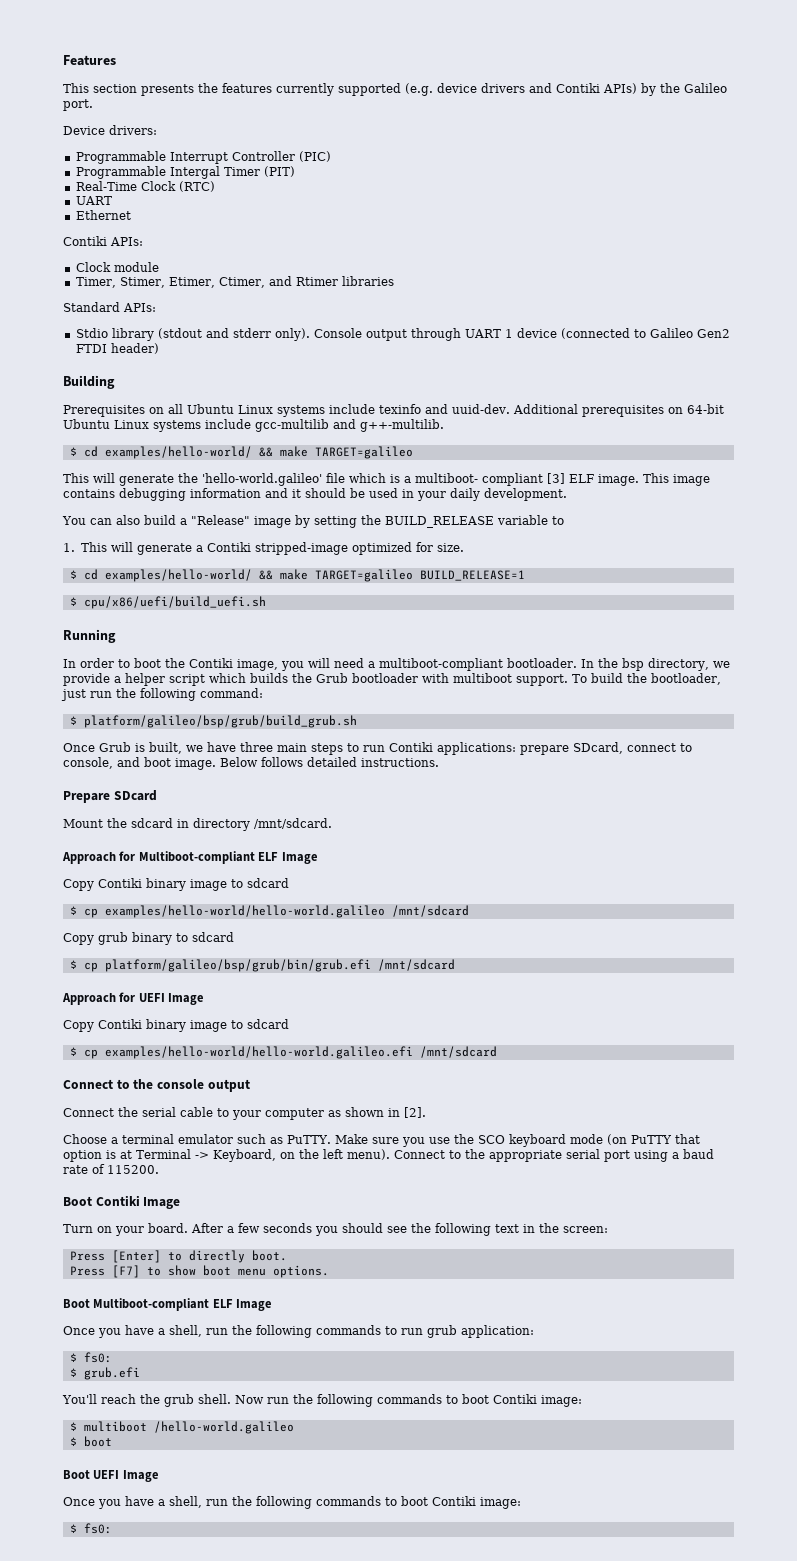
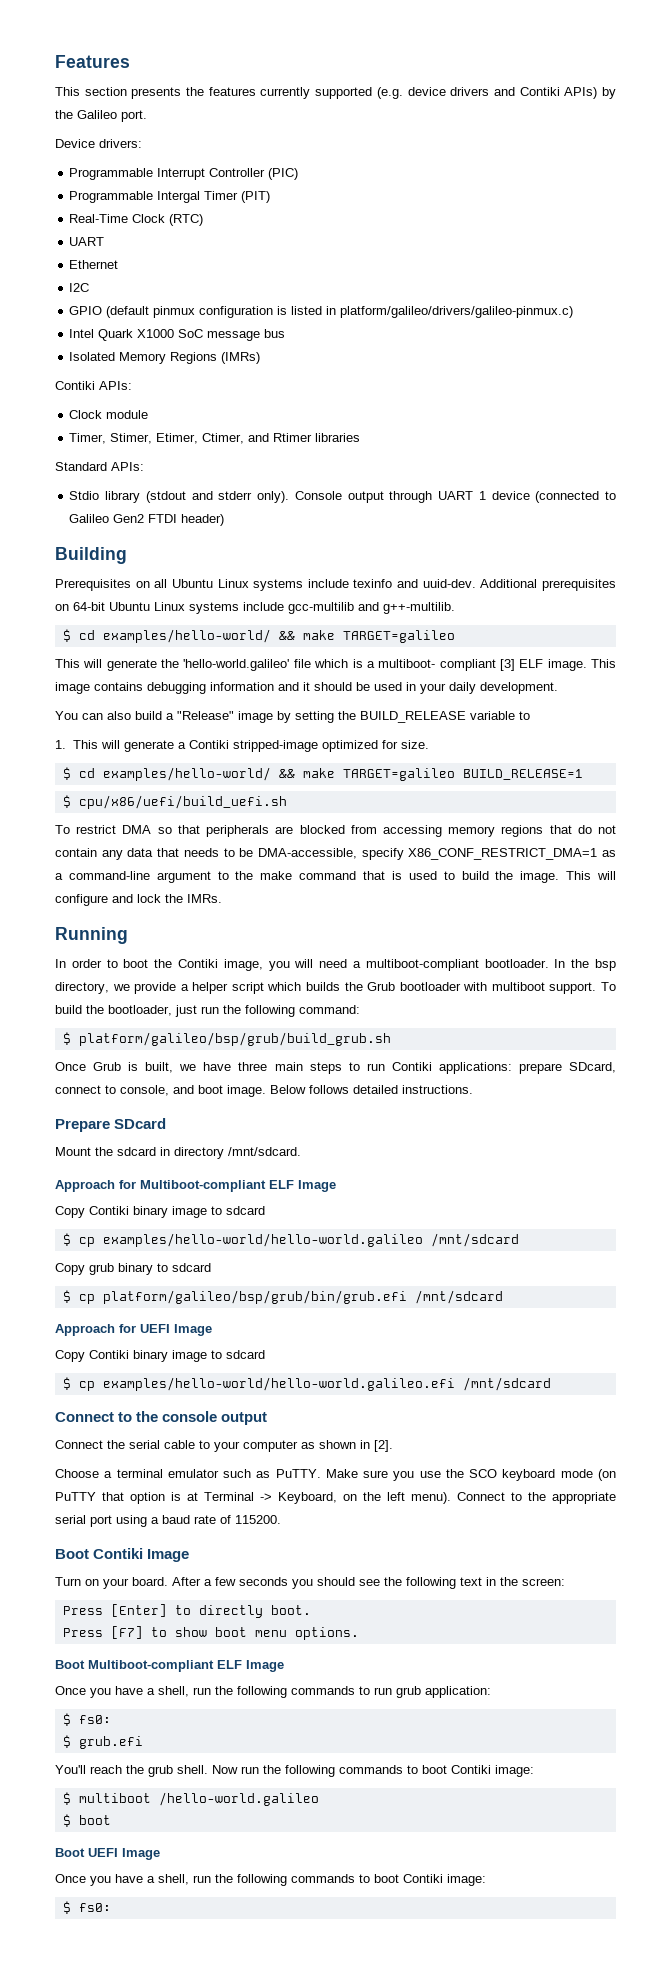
+ I2C
+ GPIO (default pinmux configuration is listed in platform/galileo/drivers/galileo-pinmux.c)
+ Intel Quark X1000 SoC message bus
+ Isolated Memory Regions (IMRs)
+ To restrict DMA so that peripherals are blocked from accessing memory regions that do not contain any data that needs to be DMA-accessible, specify X86_CONF_RESTRICT_DMA=1 as a command-line argument to the make command that is used to build the image. This will configure and lock the IMRs.

